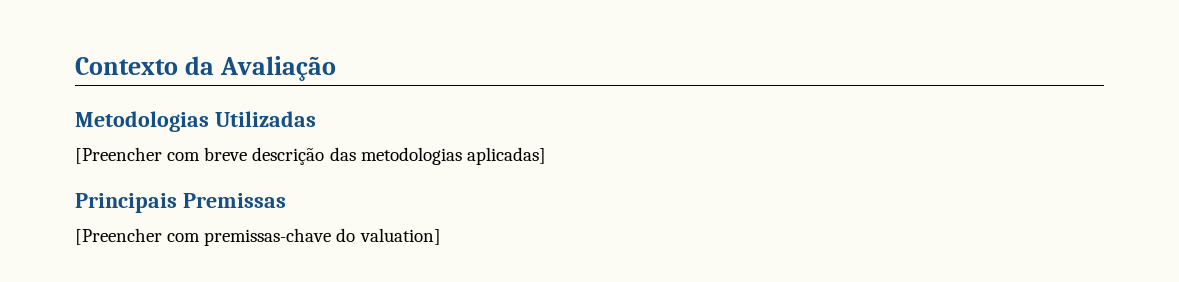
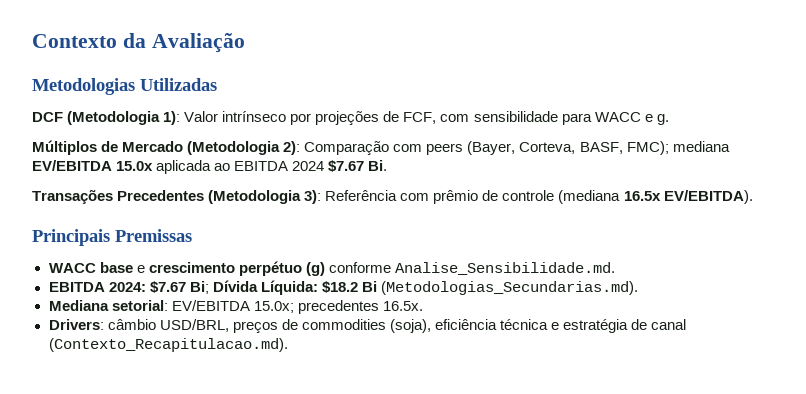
- [Preencher com breve descrição das metodologias aplicadas]
+ DCF (Metodologia 1): Valor intrínseco por projeções de FCF, com sensibilidade para WACC e g.
+ Múltiplos de Mercado (Metodologia 2): Comparação com peers (Bayer, Corteva, BASF, FMC); mediana EV/EBITDA 15.0x aplicada ao EBITDA 2024 $7.67 Bi.
+ Transações Precedentes (Metodologia 3): Referência com prêmio de controle (mediana 16.5x EV/EBITDA).
  Principais Premissas
- [Preencher com premissas-chave do valuation]
+ WACC base e crescimento perpétuo (g) conforme Analise_Sensibilidade.md.
+ EBITDA 2024: $7.67 Bi; Dívida Líquida: $18.2 Bi (Metodologias_Secundarias.md).
+ Mediana setorial: EV/EBITDA 15.0x; precedentes 16.5x.
+ Drivers: câmbio USD/BRL, preços de commodities (soja), eficiência técnica e estratégia de canal (Contexto_Recapitulacao.md).

